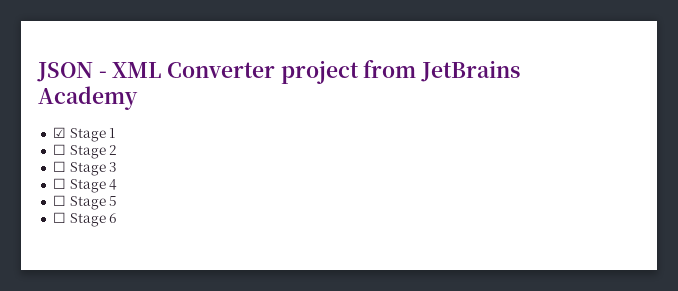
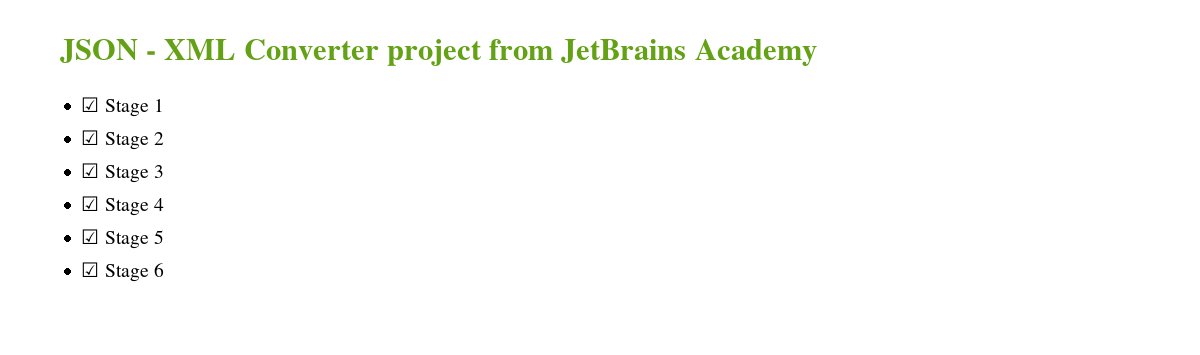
- ☐ Stage 2
+ ☑ Stage 2
- ☐ Stage 3
+ ☑ Stage 3
- ☐ Stage 4
+ ☑ Stage 4
- ☐ Stage 5
+ ☑ Stage 5
- ☐ Stage 6
+ ☑ Stage 6

